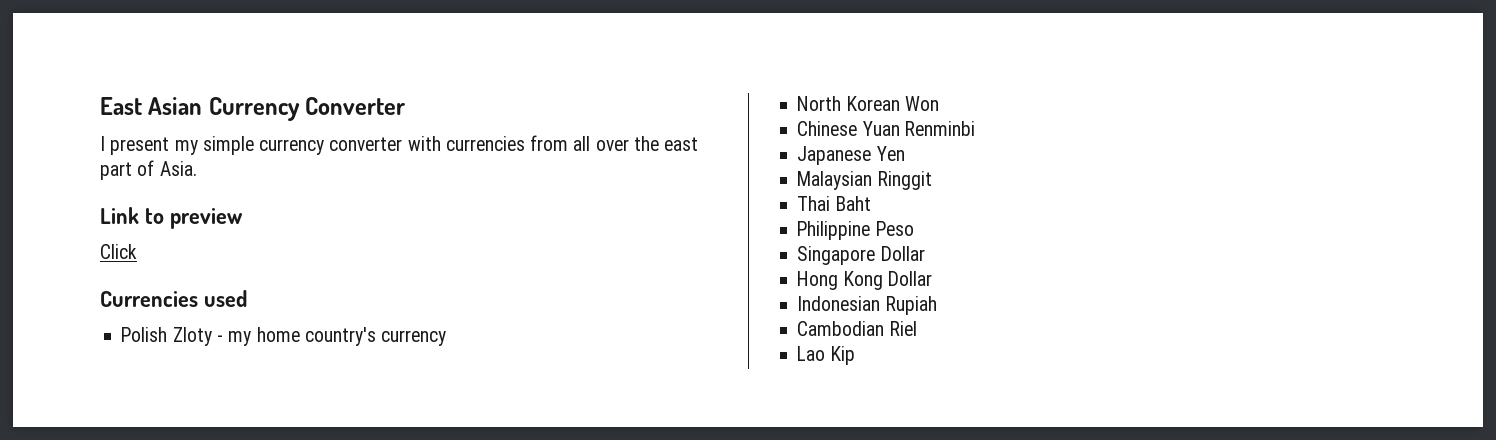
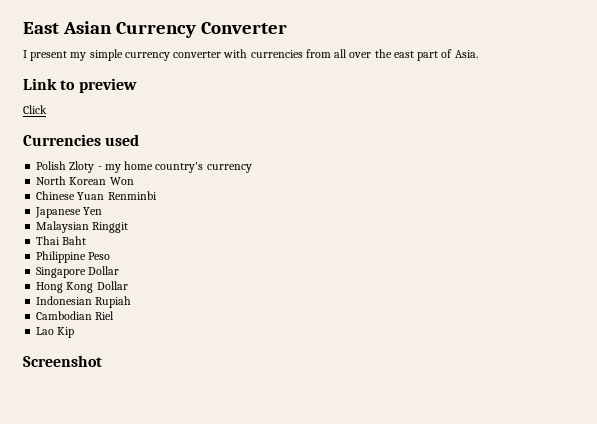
+ Screenshot

